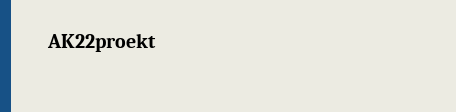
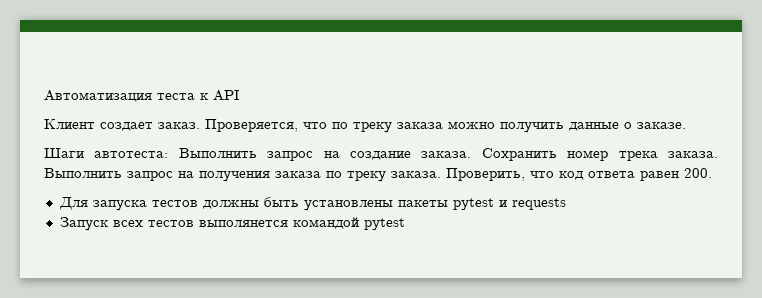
- AK22proekt
+ Автоматизация теста к API
+ Клиент создает заказ. Проверяется, что по треку заказа можно получить данные о заказе.
+ Шаги автотеста: Выполнить запрос на создание заказа. Сохранить номер трека заказа. Выполнить запрос на получения заказа по треку заказа. Проверить, что код ответа равен 200.
+ Для запуска тестов должны быть установлены пакеты pytest и requests
+ Запуск всех тестов выполянется командой pytest

